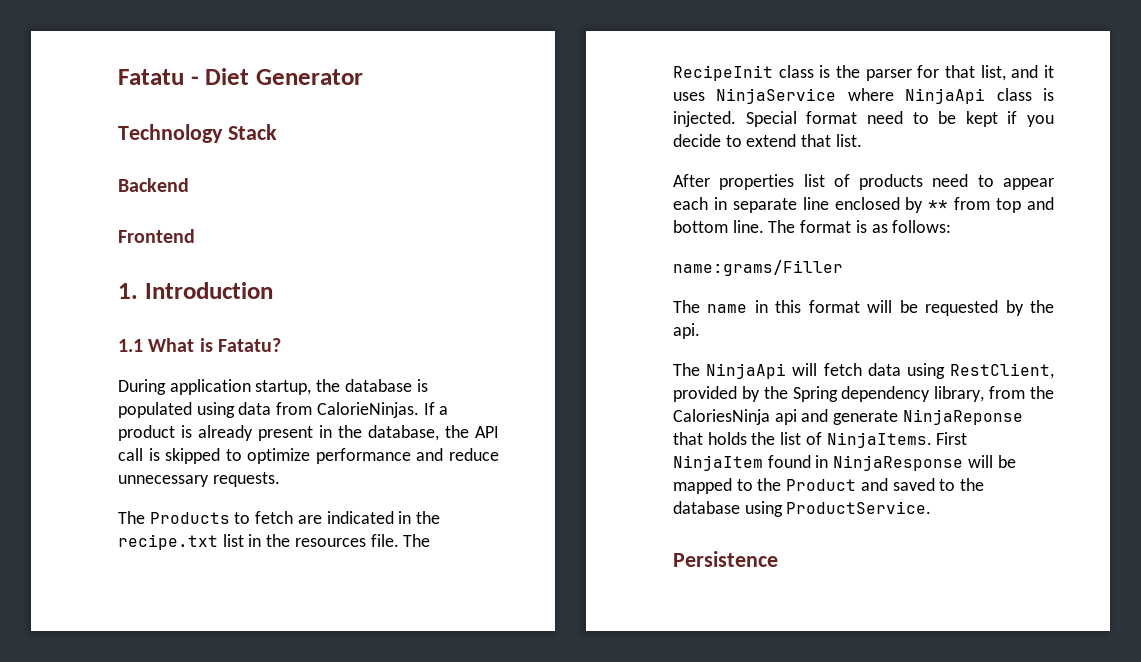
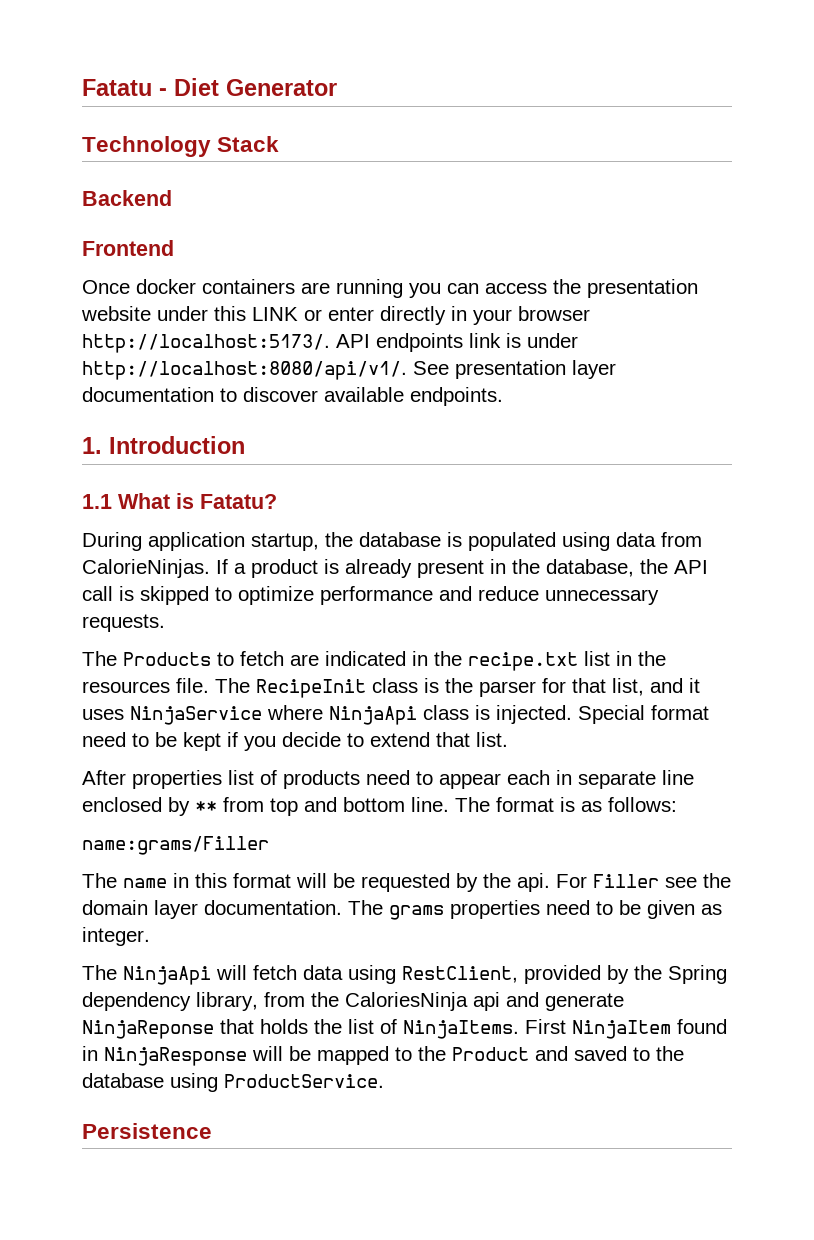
+ Once docker containers are running you can access the presentation website under this LINK or enter directly in your browser http://localhost:5173/. API endpoints link is under http://localhost:8080/api/v1/. See presentation layer documentation to discover available endpoints.
+ For Filler see the domain layer documentation. The grams properties need to be given as integer.

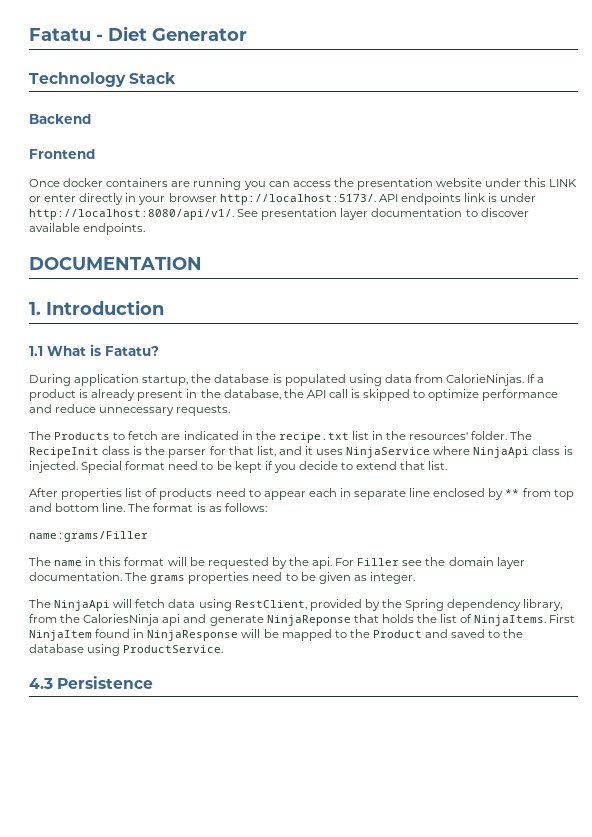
+ DOCUMENTATION
- The Products to fetch are indicated in the recipe.txt list in the resources file.
+ The Products to fetch are indicated in the recipe.txt list in the resources' folder.
- Persistence
+ 4.3 Persistence

